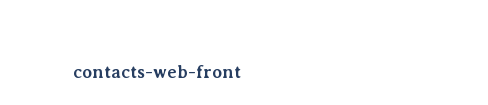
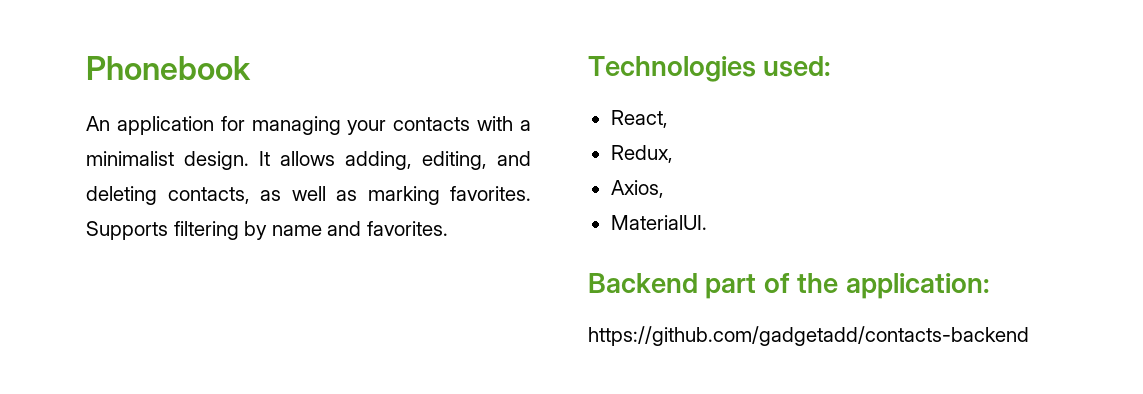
- contacts-web-front
+ Phonebook
+ An application for managing your contacts with a minimalist design. It allows adding, editing, and deleting contacts, as well as marking favorites. Supports filtering by name and favorites.
+ Technologies used:
+ React,
+ Redux,
+ Axios,
+ MaterialUI.
+ Backend part of the application:
+ https://github.com/gadgetadd/contacts-backend

